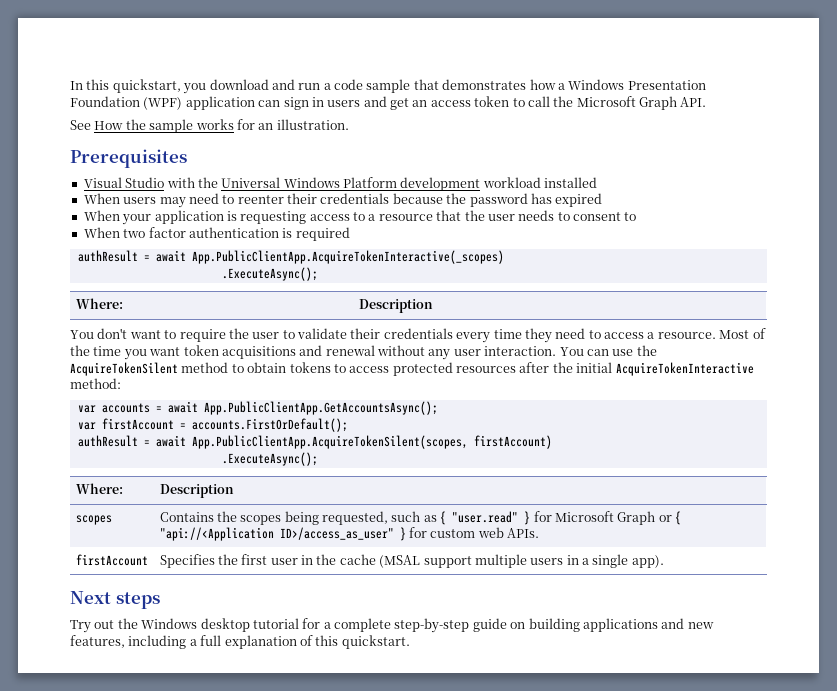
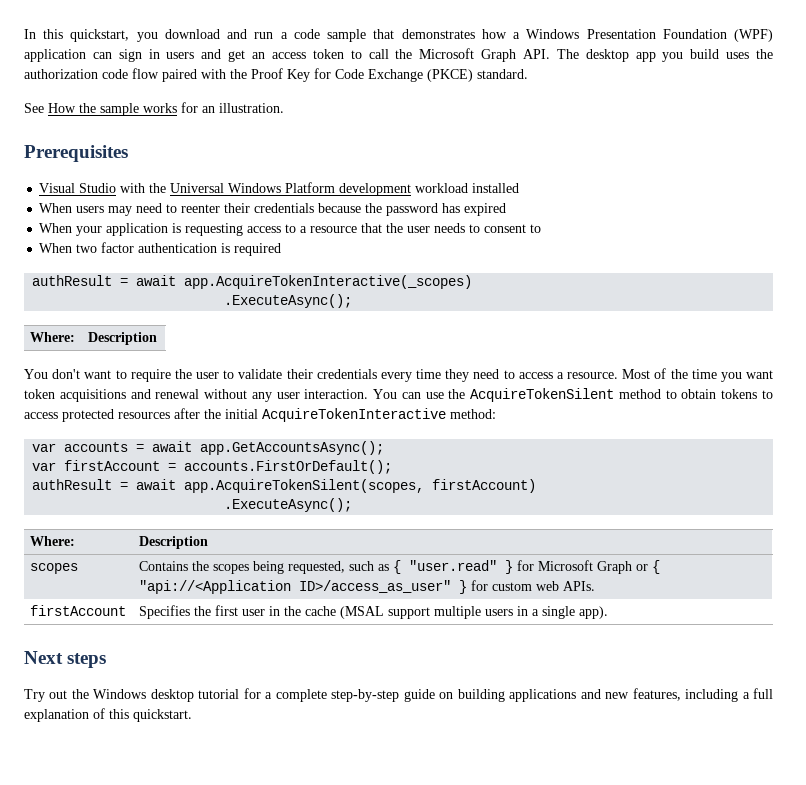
- In this quickstart, you download and run a code sample that demonstrates how a Windows Presentation Foundation (WPF) application can sign in users and get an access token to call the Microsoft Graph API.
+ In this quickstart, you download and run a code sample that demonstrates how a Windows Presentation Foundation (WPF) application can sign in users and get an access token to call the Microsoft Graph API. The desktop app you build uses the authorization code flow paired with the Proof Key for Code Exchange (PKCE) standard.
- authResult = await App.PublicClientApp.AcquireTokenInteractive(_scopes)
+ authResult = await app.AcquireTokenInteractive(_scopes)
- var accounts = await App.PublicClientApp.GetAccountsAsync();
+ var accounts = await app.GetAccountsAsync();
- authResult = await App.PublicClientApp.AcquireTokenSilent(scopes, firstAccount)
+ authResult = await app.AcquireTokenSilent(scopes, firstAccount)

